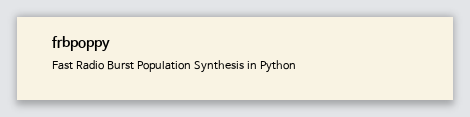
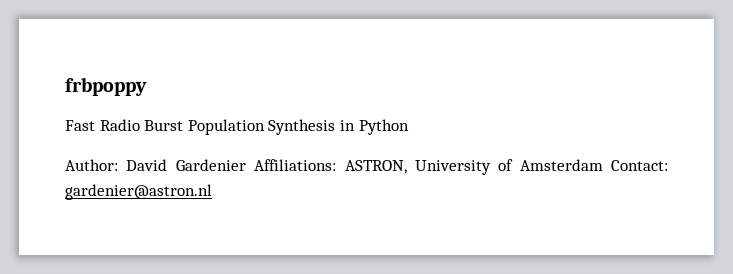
+ Author: David Gardenier Affiliations: ASTRON, University of Amsterdam Contact: gardenier@astron.nl

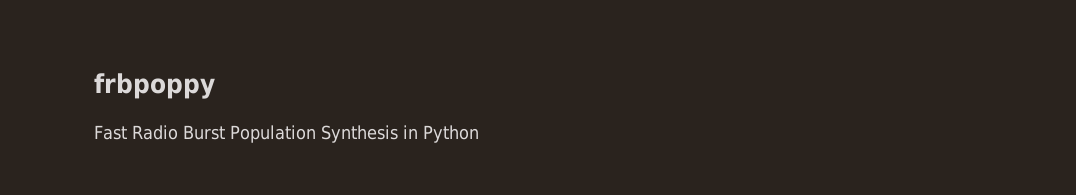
- Author: David Gardenier Affiliations: ASTRON, University of Amsterdam Contact: gardenier@astron.nl

